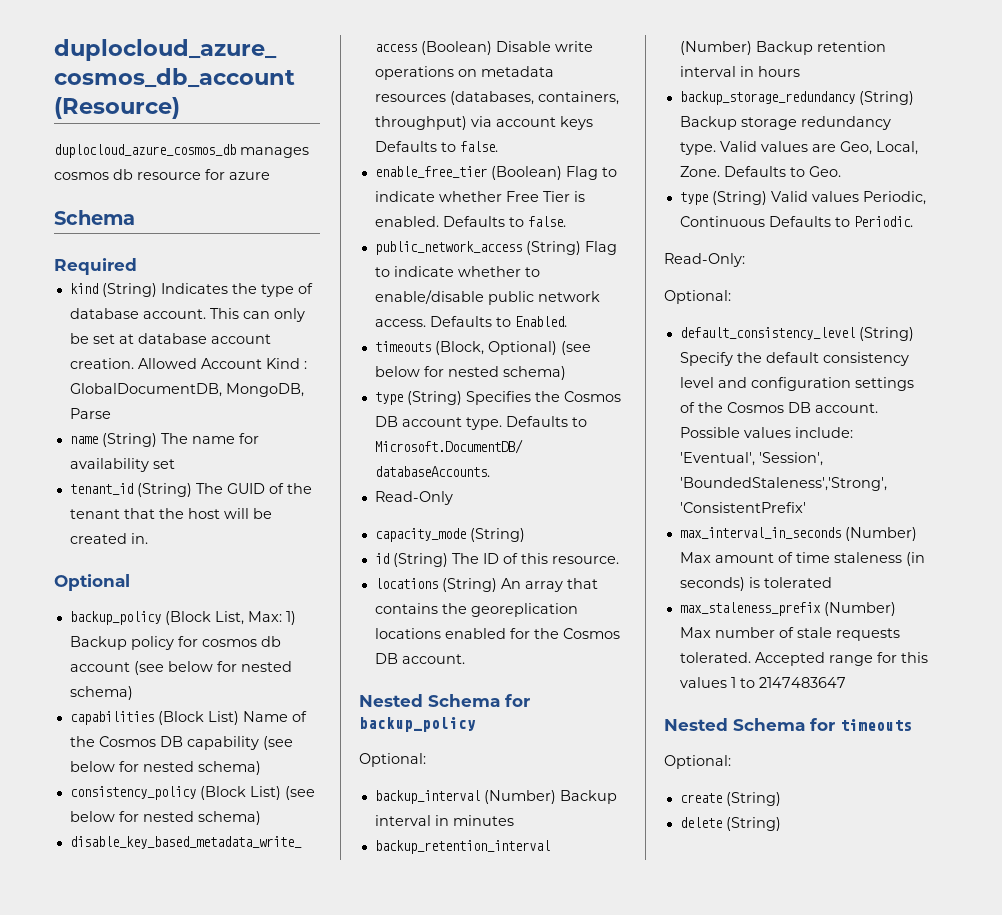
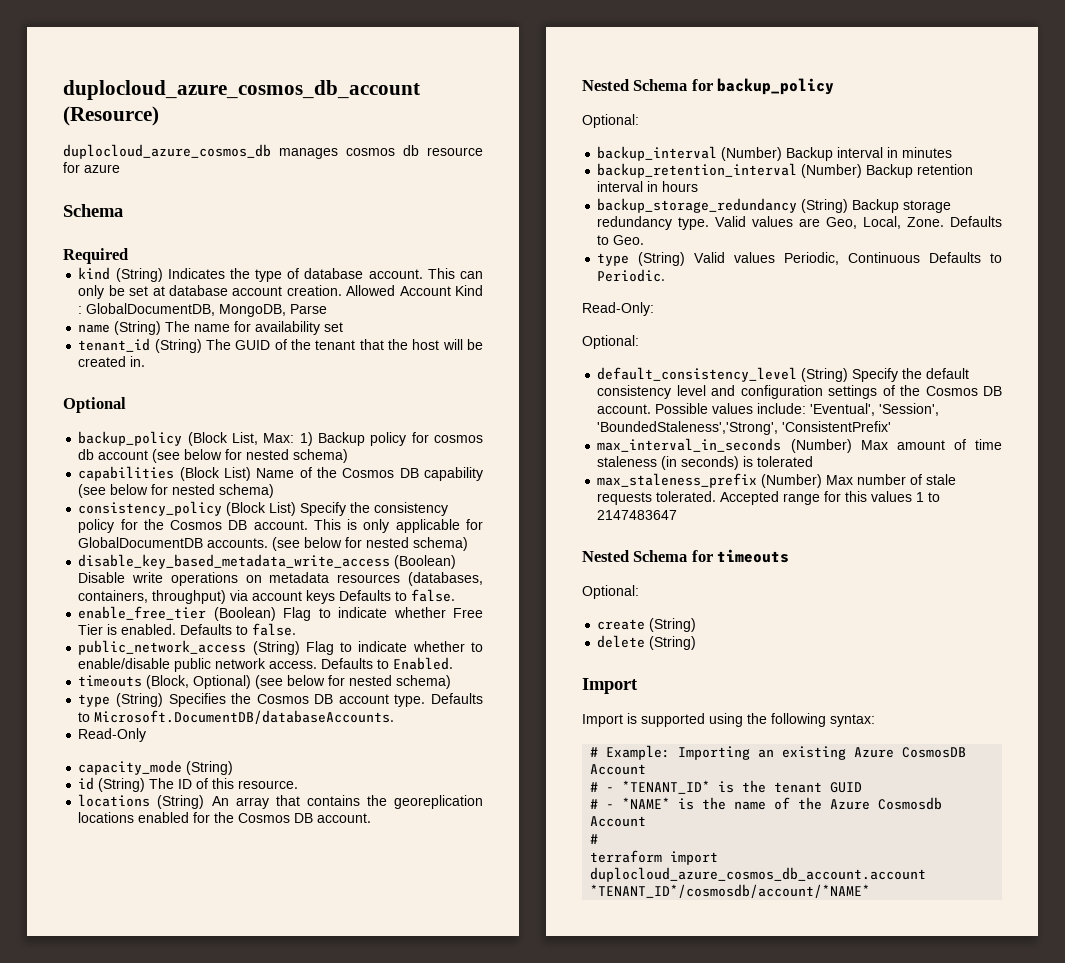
- consistency_policy (Block List) (see below for nested schema)
+ consistency_policy (Block List) Specify the consistency policy for the Cosmos DB account. This is only applicable for GlobalDocumentDB accounts. (see below for nested schema)
  delete (String)
+ Import
+ Import is supported using the following syntax:
+ # Example: Importing an existing Azure CosmosDB Account
+ # - *TENANT_ID* is the tenant GUID
+ # - *NAME* is the name of the Azure Cosmosdb Account
+ #
+ terraform import duplocloud_azure_cosmos_db_account.account *TENANT_ID*/cosmosdb/account/*NAME*

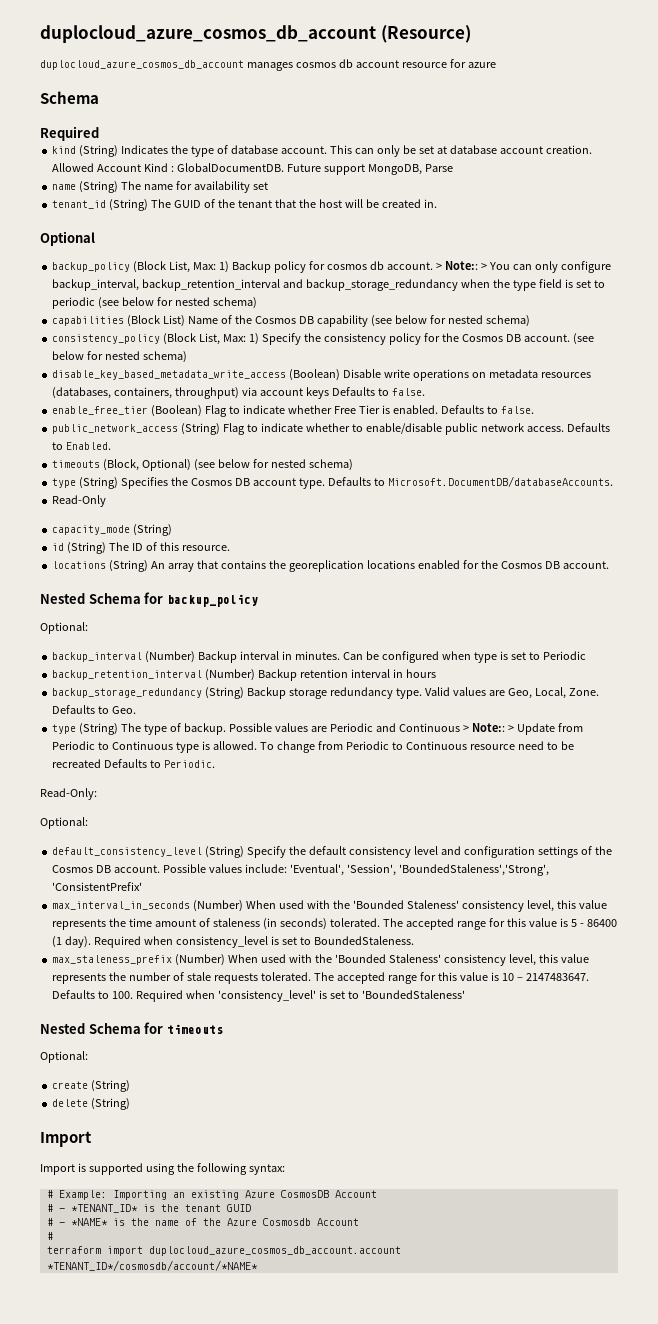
- duplocloud_azure_cosmos_db manages cosmos db resource for azure
+ duplocloud_azure_cosmos_db_account manages cosmos db account resource for azure
- Allowed Account Kind : GlobalDocumentDB, MongoDB, Parse
+ Allowed Account Kind : GlobalDocumentDB. Future support MongoDB, Parse
- backup_policy (Block List, Max: 1) Backup policy for cosmos db account (see below for nested schema)
+ backup_policy (Block List, Max: 1) Backup policy for cosmos db account. > Note:: > You can only configure backup_interval, backup_retention_interval and backup_storage_redundancy when the type field is set to periodic (see below for nested schema)
- consistency_policy (Block List) Specify the consistency policy for the Cosmos DB account.
+ consistency_policy (Block List, Max: 1) Specify the consistency policy for the Cosmos DB account.
- This is only applicable for GlobalDocumentDB accounts.
- backup_interval (Number) Backup interval in minutes
+ backup_interval (Number) Backup interval in minutes. Can be configured when type is set to Periodic
- type (String) Valid values Periodic, Continuous Defaults to Periodic.
+ type (String) The type of backup. Possible values are Periodic and Continuous > Note:: > Update from Periodic to Continuous type is allowed. To change from Periodic to Continuous resource need to be recreated Defaults to Periodic.
- max_interval_in_seconds (Number) Max amount of time staleness (in seconds) is tolerated
- max_staleness_prefix (Number) Max number of stale requests tolerated.
+ max_interval_in_seconds (Number) When used with the 'Bounded Staleness' consistency level, this value represents the time amount of staleness (in seconds) tolerated. The accepted range for this value is 5 - 86400 (1 day). Required when consistency_level is set to BoundedStaleness.
+ max_staleness_prefix (Number) When used with the 'Bounded Staleness' consistency level, this value represents the number of stale requests tolerated.
- Accepted range for this values 1 to 2147483647
+ The accepted range for this value is 10 – 2147483647. Defaults to 100. Required when 'consistency_level' is set to 'BoundedStaleness'

